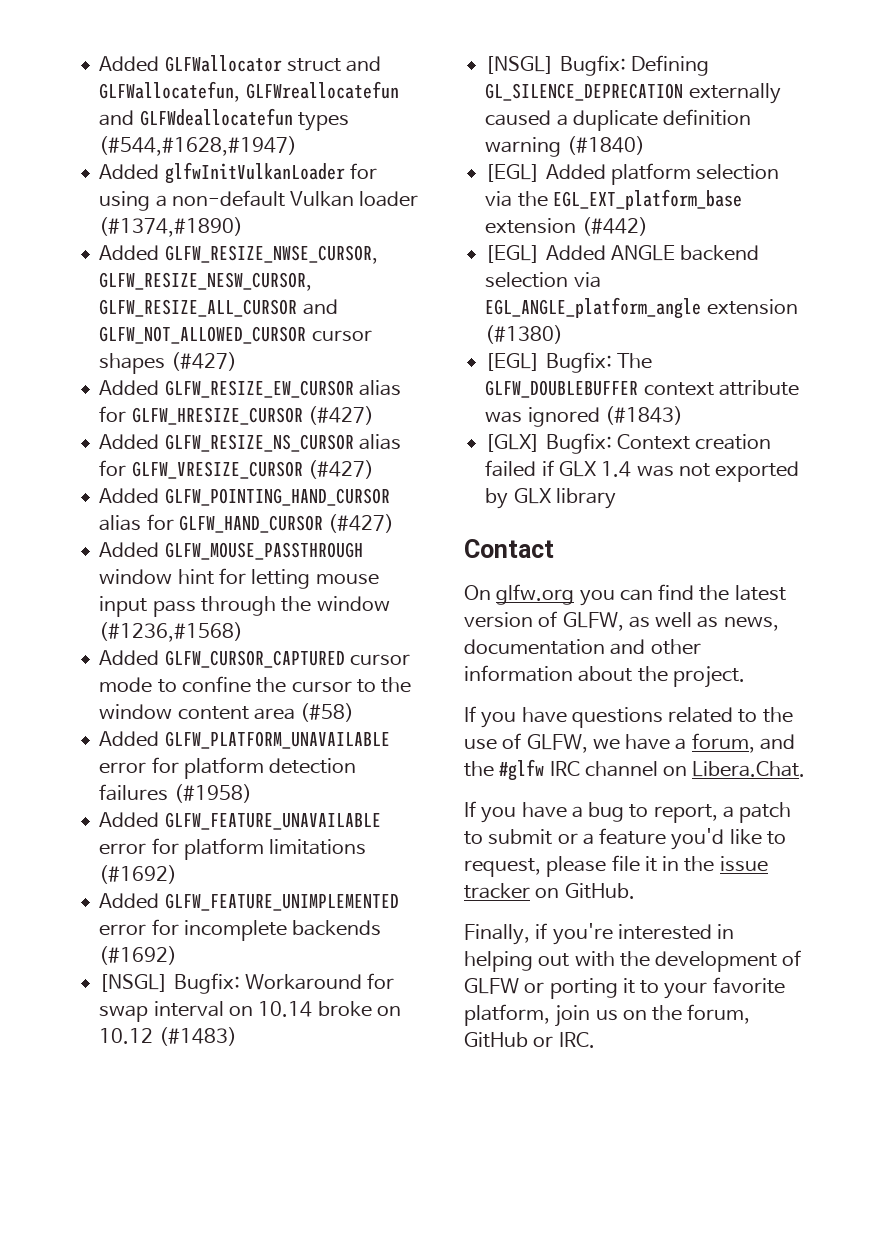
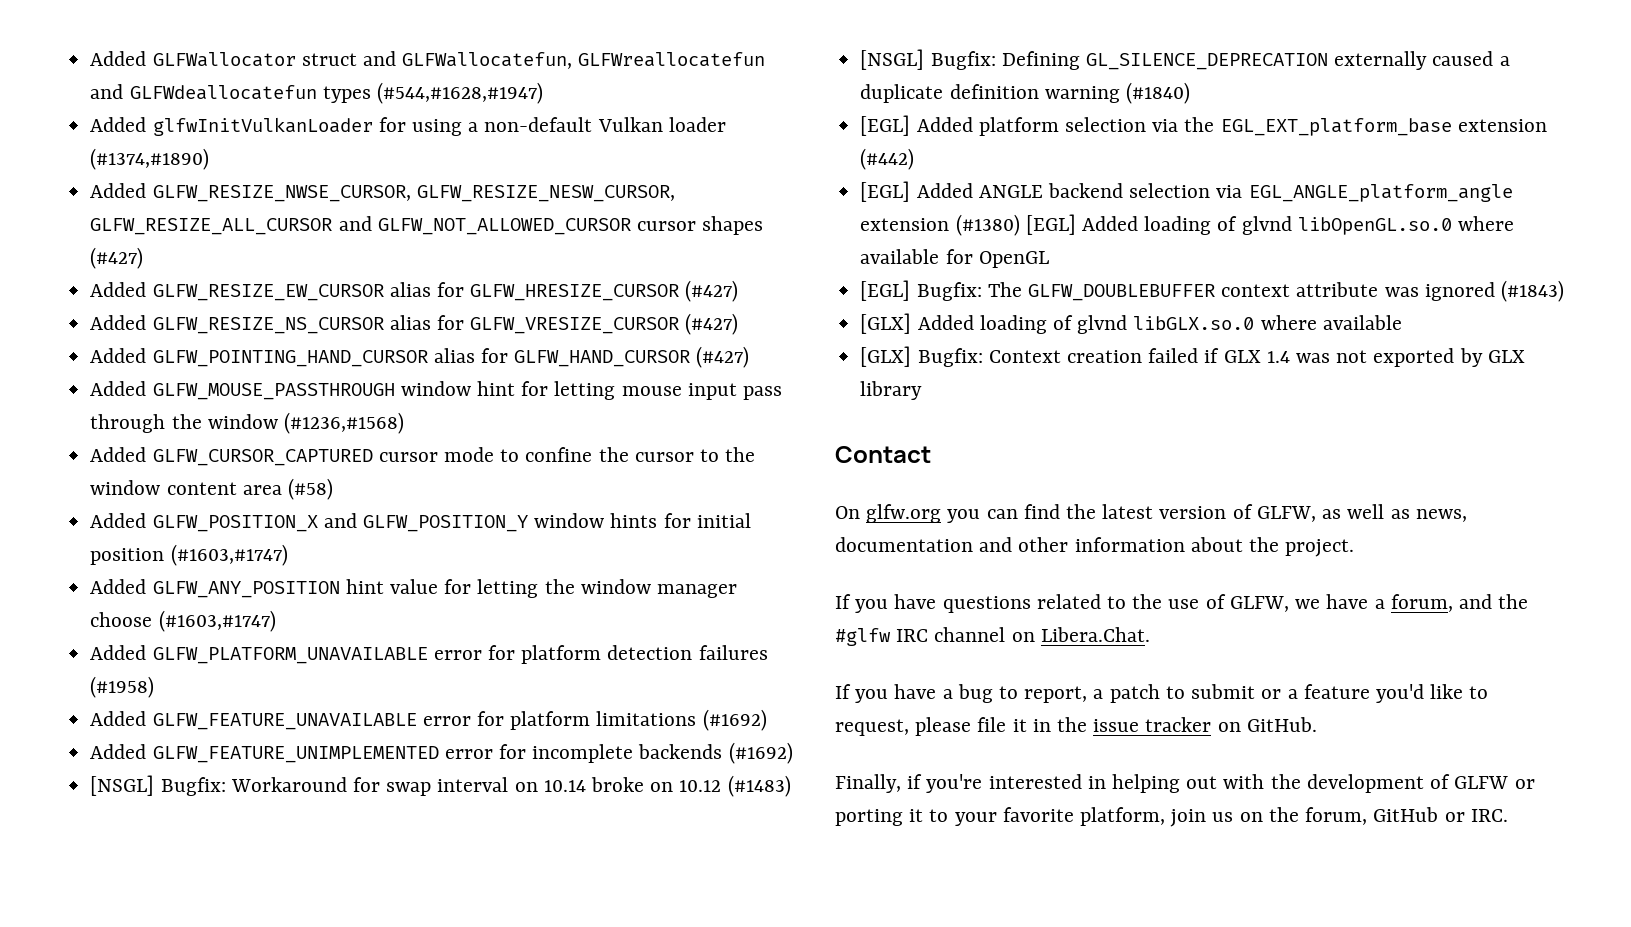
+ Added GLFW_POSITION_X and GLFW_POSITION_Y window hints for initial position (#1603,#1747)
+ Added GLFW_ANY_POSITION hint value for letting the window manager choose (#1603,#1747)
- [EGL] Added ANGLE backend selection via EGL_ANGLE_platform_angle extension (#1380)
+ [EGL] Added ANGLE backend selection via EGL_ANGLE_platform_angle extension (#1380) [EGL] Added loading of glvnd libOpenGL.so.0 where available for OpenGL
+ [GLX] Added loading of glvnd libGLX.so.0 where available

